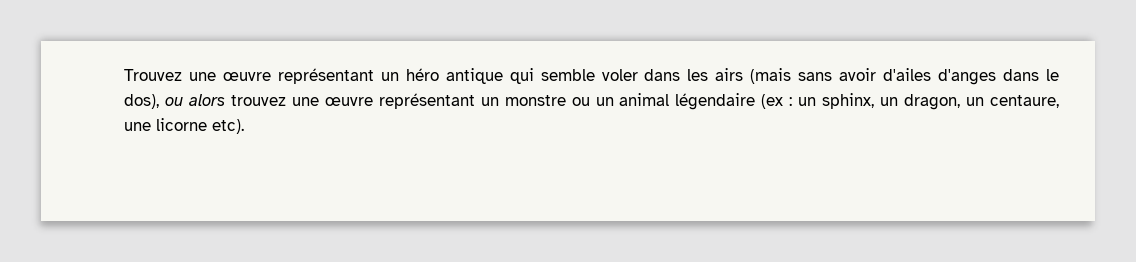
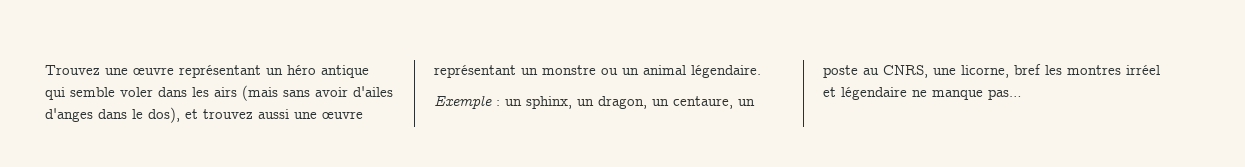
- Trouvez une œuvre représentant un héro antique qui semble voler dans les airs (mais sans avoir d'ailes d'anges dans le dos), ou alors trouvez une œuvre représentant un monstre ou un animal légendaire (ex : un sphinx, un dragon, un centaure, une licorne etc).
+ Trouvez une œuvre représentant un héro antique qui semble voler dans les airs (mais sans avoir d'ailes d'anges dans le dos), et trouvez aussi une œuvre représentant un monstre ou un animal légendaire.
+ Exemple : un sphinx, un dragon, un centaure, un poste au CNRS, une licorne, bref les montres irréel et légendaire ne manque pas…

